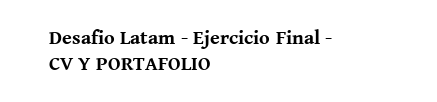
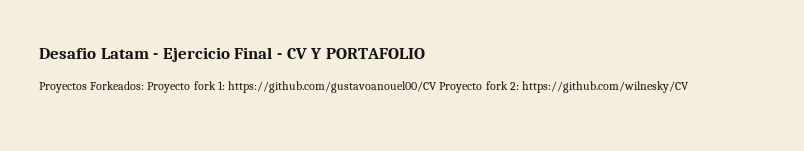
+ Proyectos Forkeados: Proyecto fork 1: https://github.com/gustavoanouel00/CV Proyecto fork 2: https://github.com/wilnesky/CV

